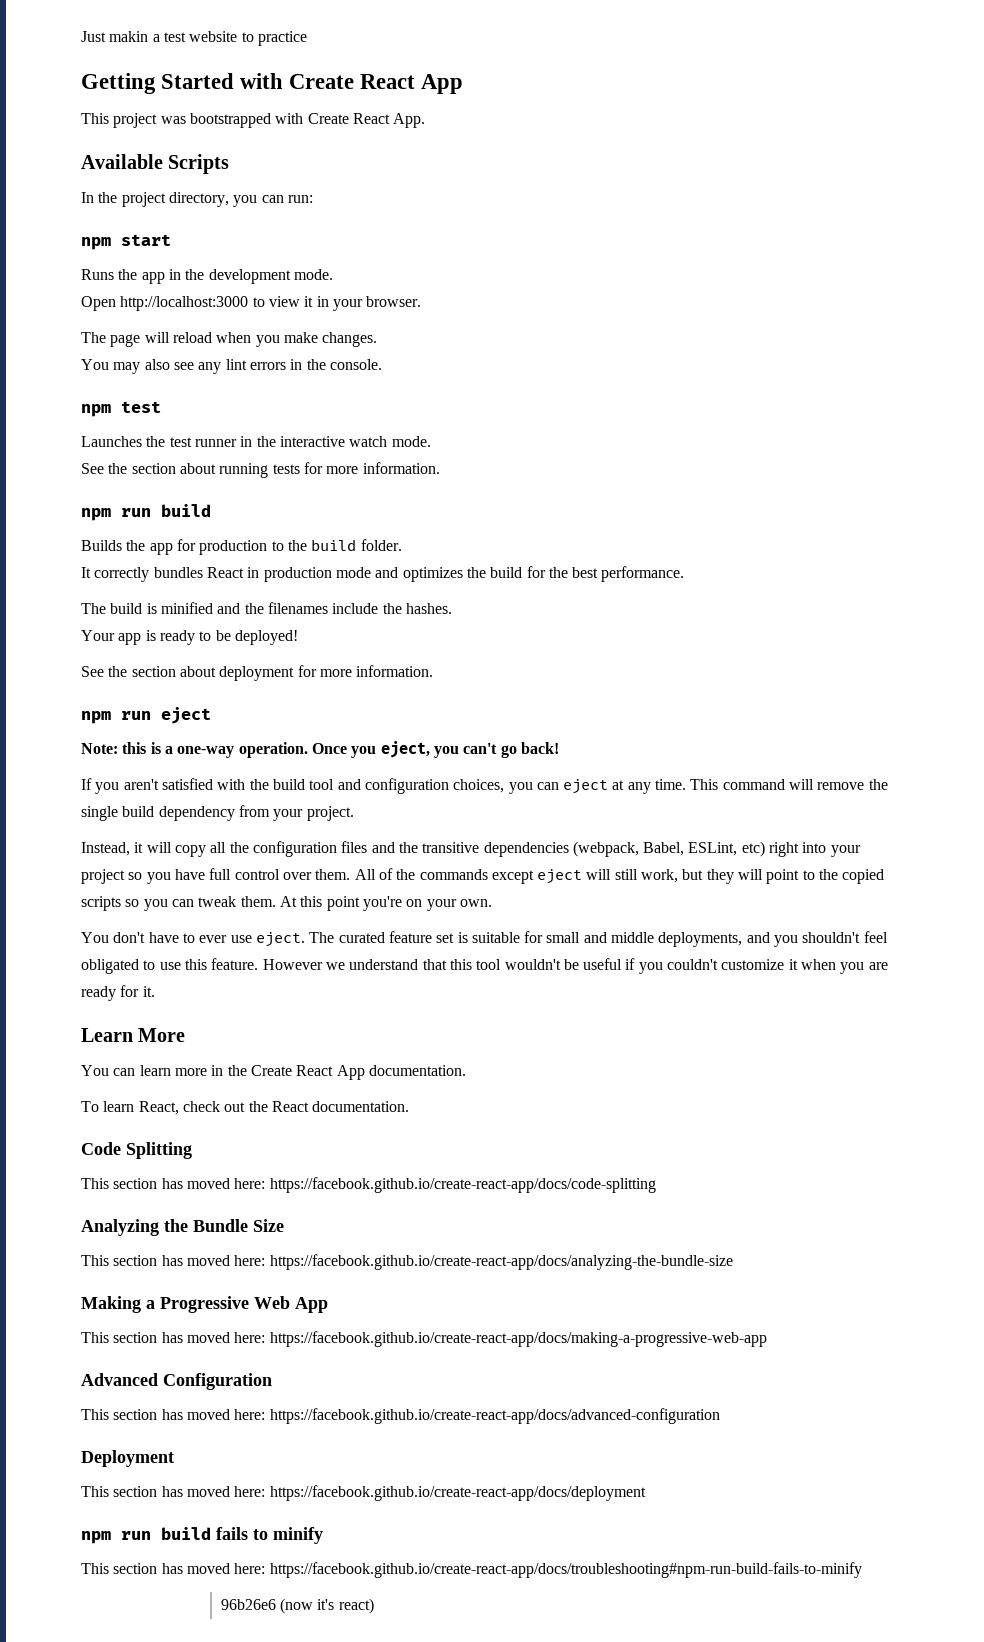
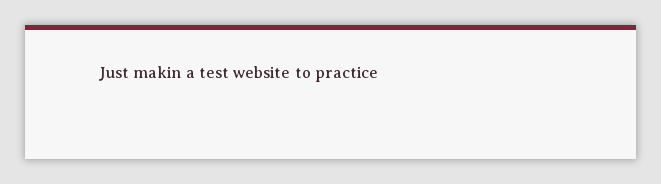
- Getting Started with Create React App
- This project was bootstrapped with Create React App.
- Available Scripts
- In the project directory, you can run:
- npm start
- Runs the app in the development mode.
- Open http://localhost:3000 to view it in your browser.
- The page will reload when you make changes.
- You may also see any lint errors in the console.
- npm test
- Launches the test runner in the interactive watch mode.
- See the section about running tests for more information.
- npm run build
- Builds the app for production to the build folder.
- It correctly bundles React in production mode and optimizes the build for the best performance.
- The build is minified and the filenames include the hashes.
- Your app is ready to be deployed!
- See the section about deployment for more information.
- npm run eject
- Note: this is a one-way operation. Once you eject, you can't go back!
- If you aren't satisfied with the build tool and configuration choices, you can eject at any time. This command will remove the single build dependency from your project.
- Instead, it will copy all the configuration files and the transitive dependencies (webpack, Babel, ESLint, etc) right into your project so you have full control over them. All of the commands except eject will still work, but they will point to the copied scripts so you can tweak them. At this point you're on your own.
- You don't have to ever use eject. The curated feature set is suitable for small and middle deployments, and you shouldn't feel obligated to use this feature. However we understand that this tool wouldn't be useful if you couldn't customize it when you are ready for it.
- Learn More
- You can learn more in the Create React App documentation.
- To learn React, check out the React documentation.
- Code Splitting
- This section has moved here: https://facebook.github.io/create-react-app/docs/code-splitting
- Analyzing the Bundle Size
- This section has moved here: https://facebook.github.io/create-react-app/docs/analyzing-the-bundle-size
- Making a Progressive Web App
- This section has moved here: https://facebook.github.io/create-react-app/docs/making-a-progressive-web-app
- Advanced Configuration
- This section has moved here: https://facebook.github.io/create-react-app/docs/advanced-configuration
- Deployment
- This section has moved here: https://facebook.github.io/create-react-app/docs/deployment
- npm run build fails to minify
- This section has moved here: https://facebook.github.io/create-react-app/docs/troubleshooting#npm-run-build-fails-to-minify
- 96b26e6 (now it's react)

